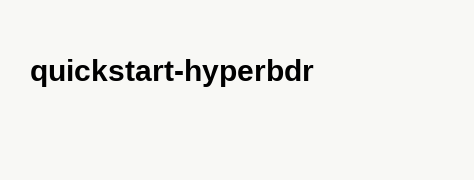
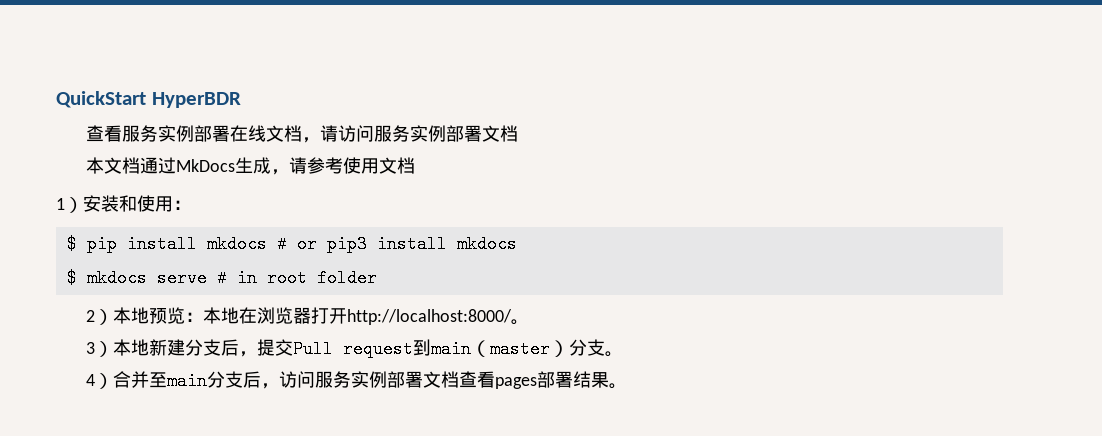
- quickstart-hyperbdr
+ QuickStart HyperBDR
+ 查看服务实例部署在线文档，请访问服务实例部署文档
+ 本文档通过MkDocs生成，请参考使用文档
+ 1）安装和使用：
+ $ pip install mkdocs # or pip3 install mkdocs
+ $ mkdocs serve # in root folder
+ 2）本地预览：本地在浏览器打开http://localhost:8000/。
+ 3）本地新建分支后，提交Pull request到main（master）分支。
+ 4）合并至main分支后，访问服务实例部署文档查看pages部署结果。

